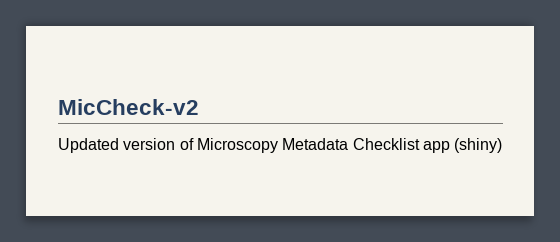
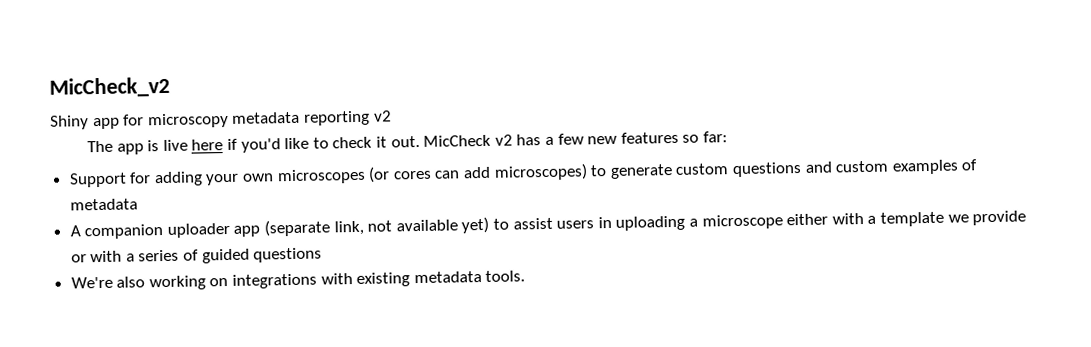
- MicCheck-v2
- Updated version of Microscopy Metadata Checklist app (shiny)
+ MicCheck_v2
+ Shiny app for microscopy metadata reporting v2
+ The app is live here if you'd like to check it out. MicCheck v2 has a few new features so far:
+ Support for adding your own microscopes (or cores can add microscopes) to generate custom questions and custom examples of metadata
+ A companion uploader app (separate link, not available yet) to assist users in uploading a microscope either with a template we provide or with a series of guided questions
+ We're also working on integrations with existing metadata tools.

